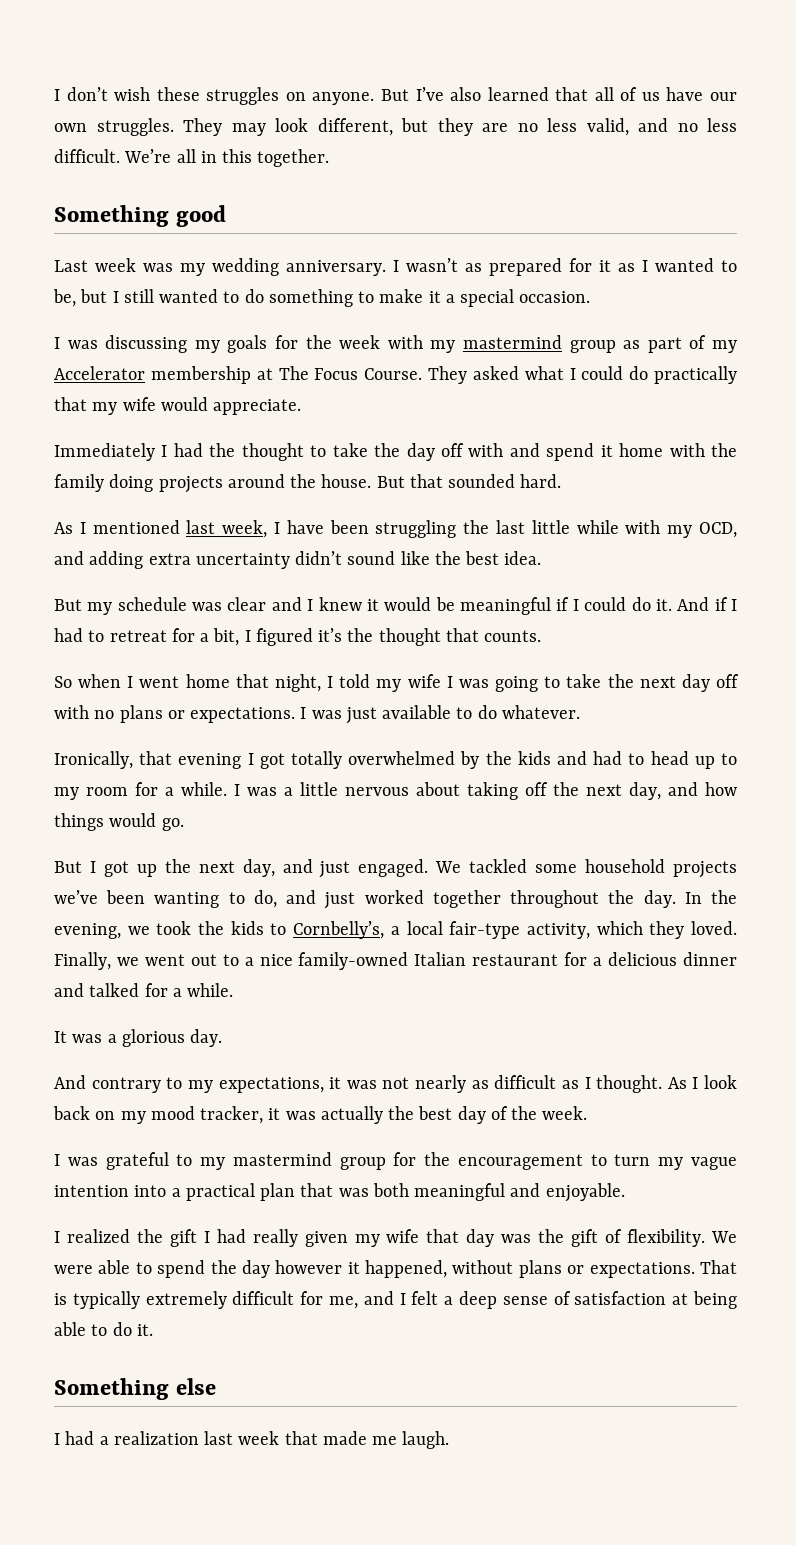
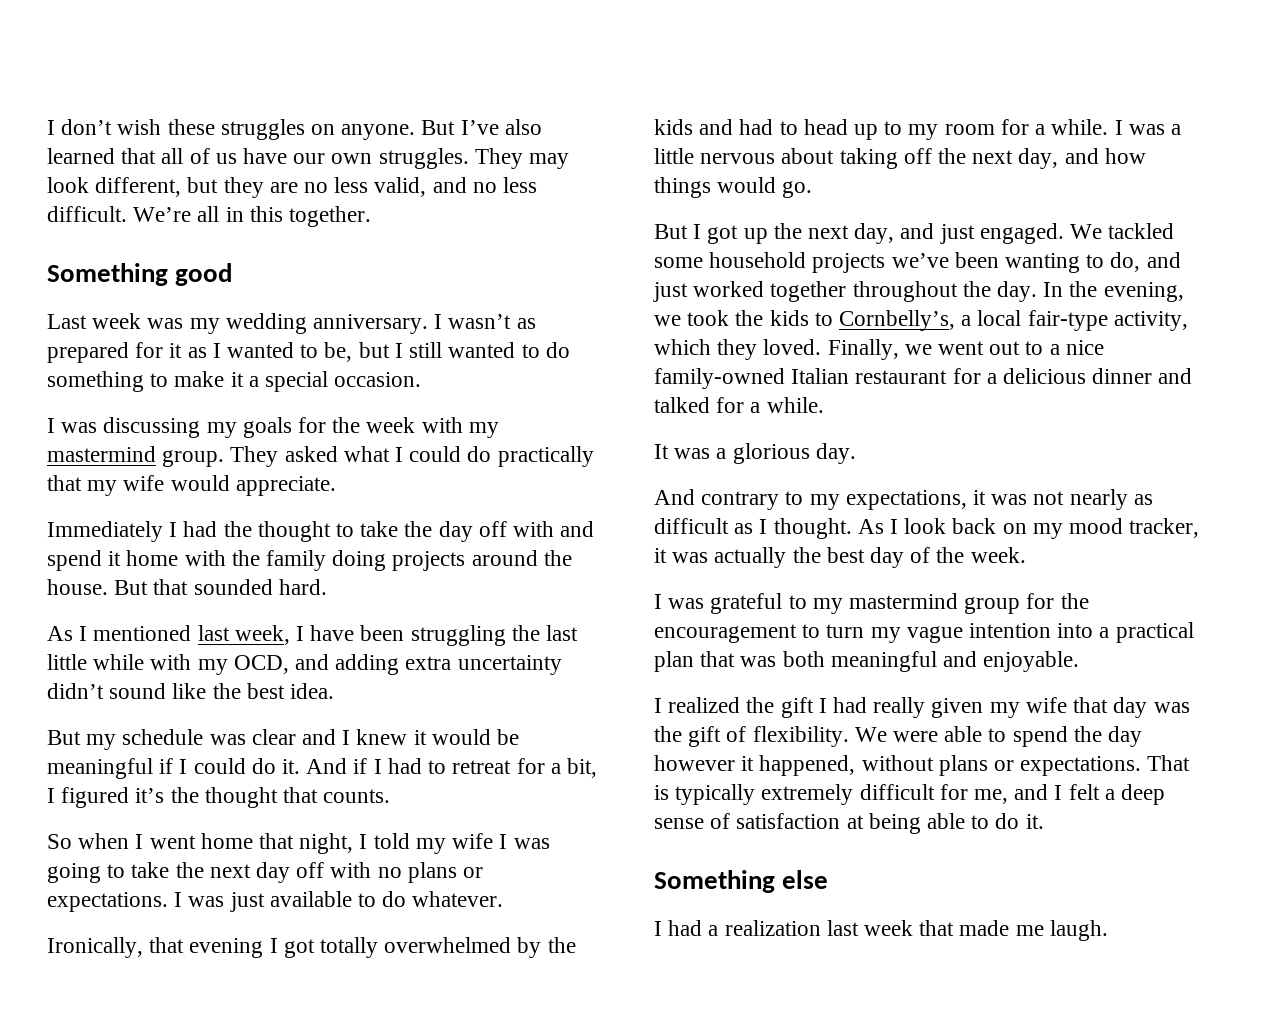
- I was discussing my goals for the week with my mastermind group as part of my Accelerator membership at The Focus Course.
+ I was discussing my goals for the week with my mastermind group.

